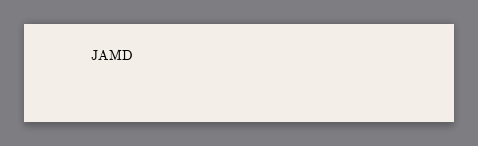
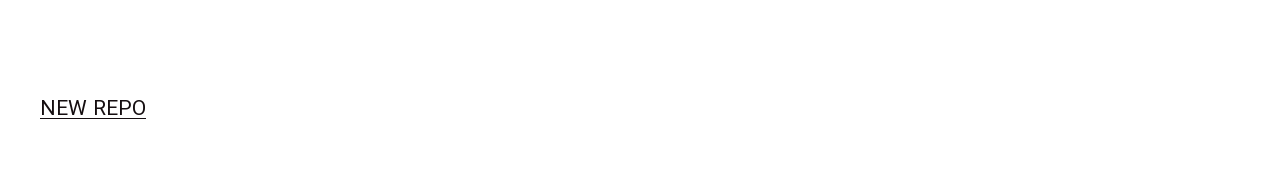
- JAMD
+ NEW REPO

